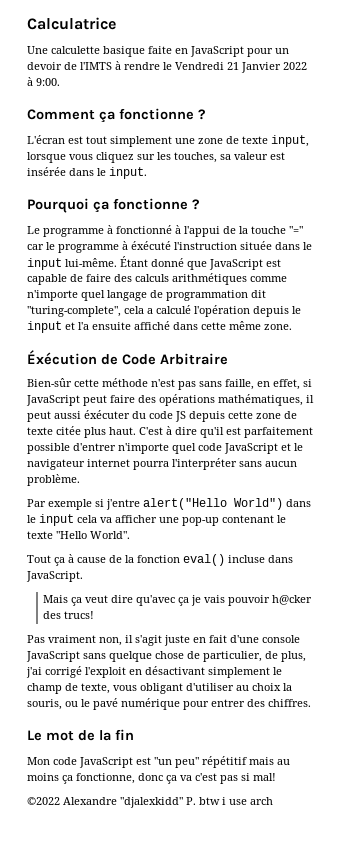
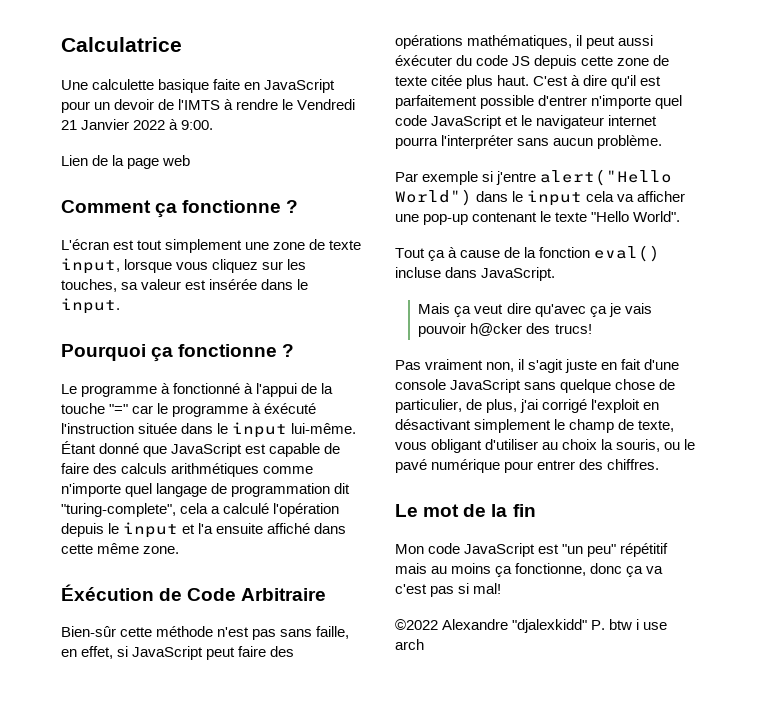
+ Lien de la page web

